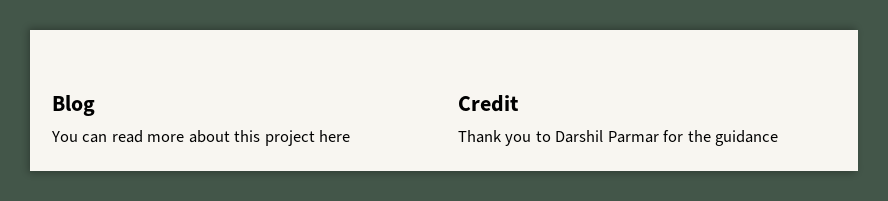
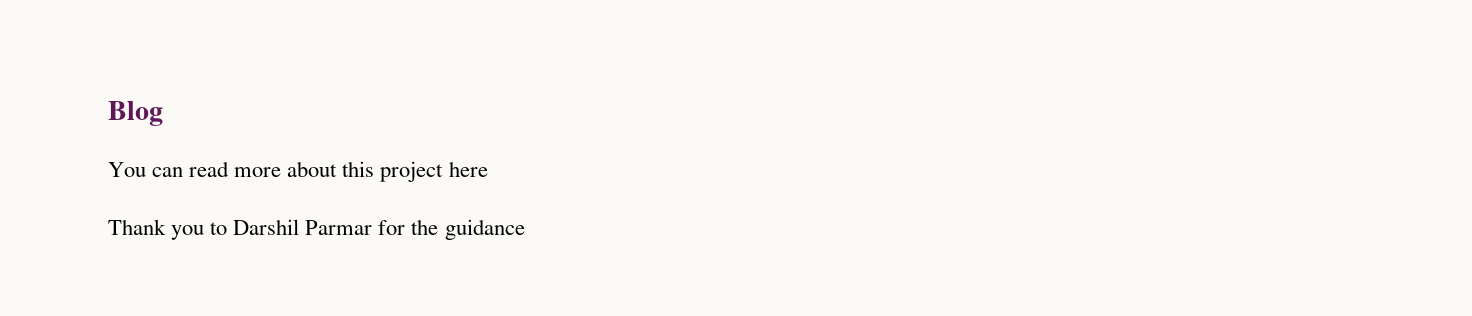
- Credit

